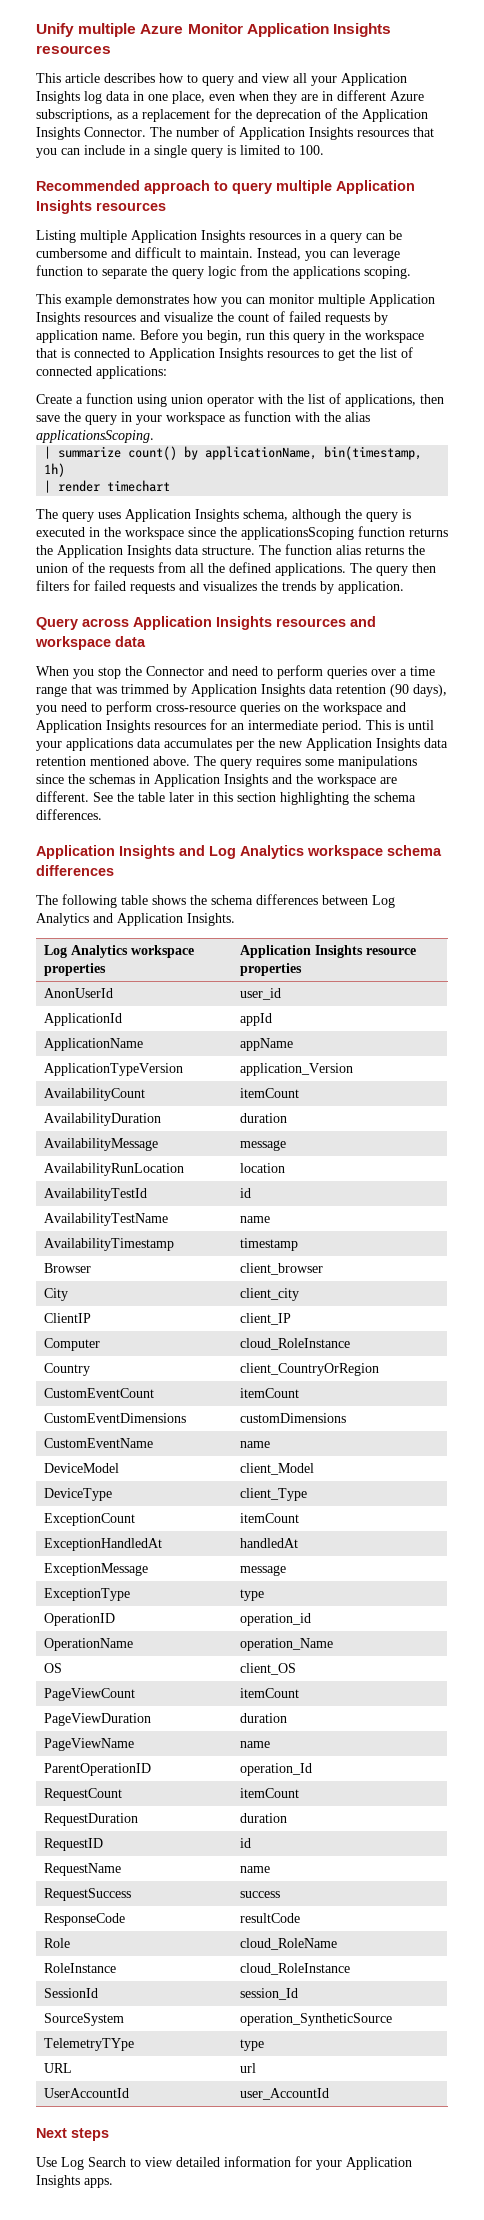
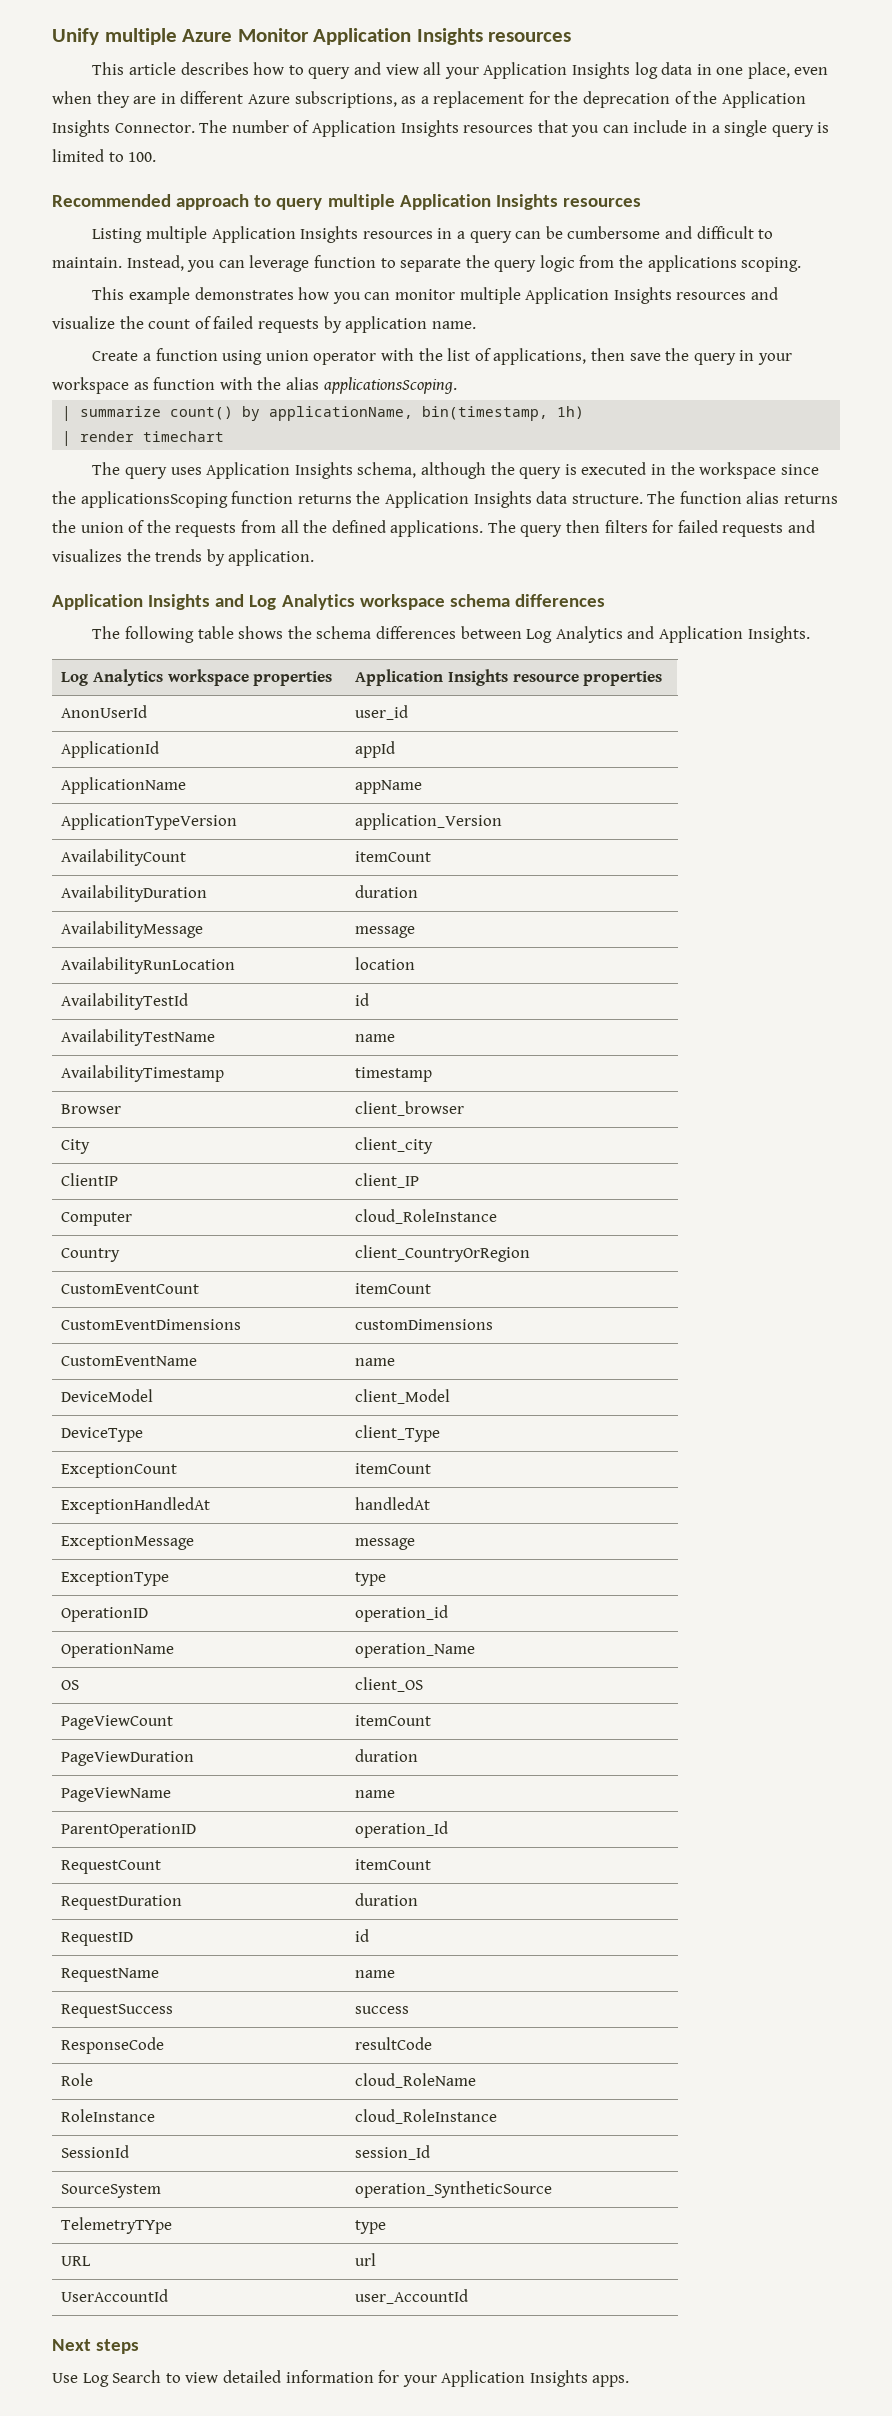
- Before you begin, run this query in the workspace that is connected to Application Insights resources to get the list of connected applications:
- Query across Application Insights resources and workspace data
- When you stop the Connector and need to perform queries over a time range that was trimmed by Application Insights data retention (90 days), you need to perform cross-resource queries on the workspace and Application Insights resources for an intermediate period. This is until your applications data accumulates per the new Application Insights data retention mentioned above. The query requires some manipulations since the schemas in Application Insights and the workspace are different. See the table later in this section highlighting the schema differences.

